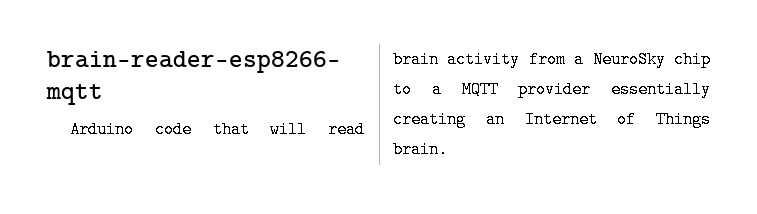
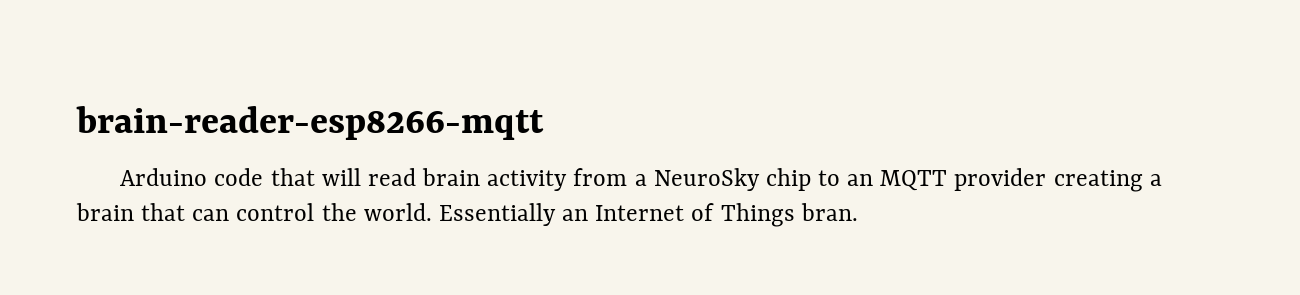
- Arduino code that will read brain activity from a NeuroSky chip to a MQTT provider essentially creating an Internet of Things brain.
+ Arduino code that will read brain activity from a NeuroSky chip to an MQTT provider creating a brain that can control the world. Essentially an Internet of Things bran.

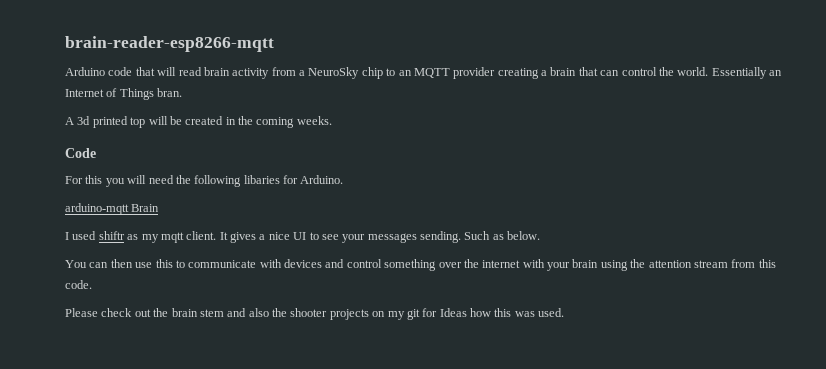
+ A 3d printed top will be created in the coming weeks.
+ Code
+ For this you will need the following libaries for Arduino.
+ arduino-mqtt Brain
+ I used shiftr as my mqtt client. It gives a nice UI to see your messages sending. Such as below.
+ You can then use this to communicate with devices and control something over the internet with your brain using the attention stream from this code.
+ Please check out the brain stem and also the shooter projects on my git for Ideas how this was used.

